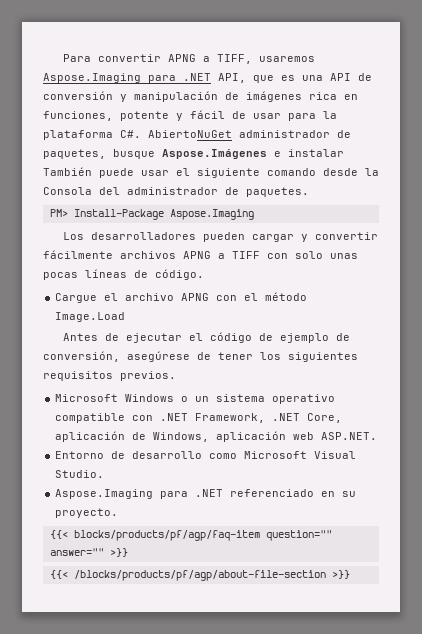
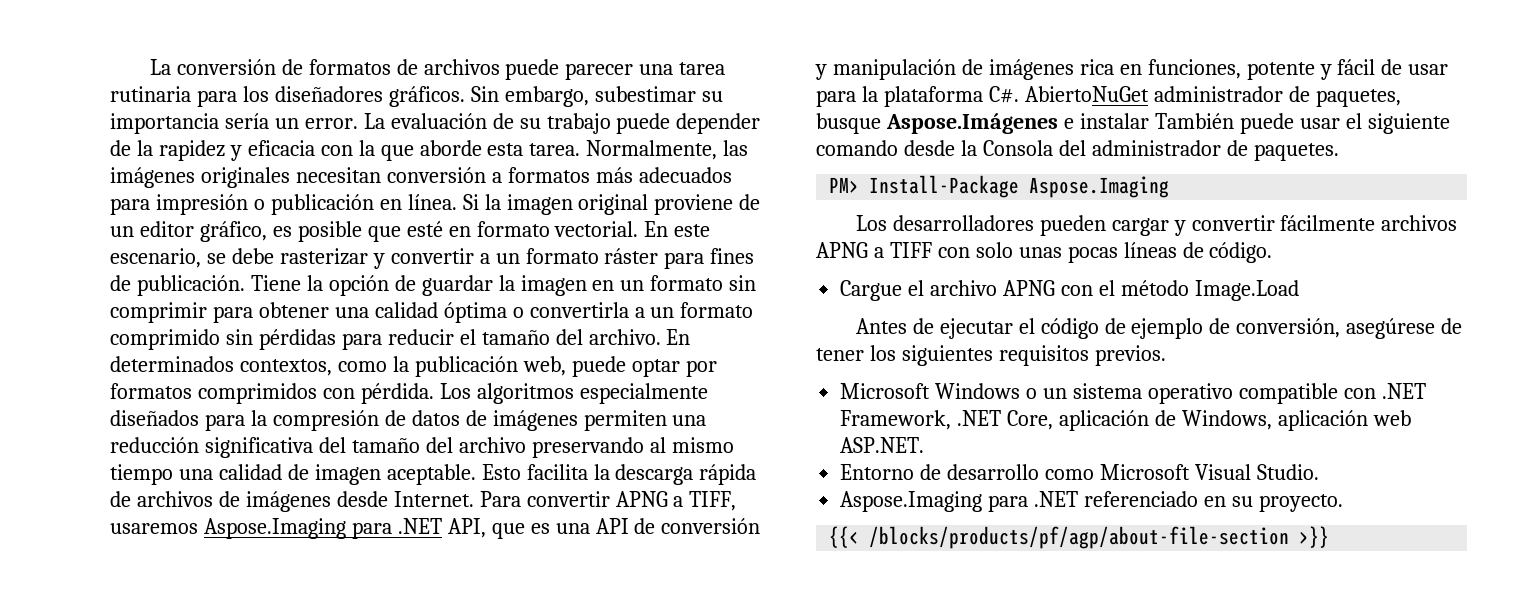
+ La conversión de formatos de archivos puede parecer una tarea rutinaria para los diseñadores gráficos. Sin embargo, subestimar su importancia sería un error. La evaluación de su trabajo puede depender de la rapidez y eficacia con la que aborde esta tarea. Normalmente, las imágenes originales necesitan conversión a formatos más adecuados para impresión o publicación en línea. Si la imagen original proviene de un editor gráfico, es posible que esté en formato vectorial. En este escenario, se debe rasterizar y convertir a un formato ráster para fines de publicación. Tiene la opción de guardar la imagen en un formato sin comprimir para obtener una calidad óptima o convertirla a un formato comprimido sin pérdidas para reducir el tamaño del archivo. En determinados contextos, como la publicación web, puede optar por formatos comprimidos con pérdida. Los algoritmos especialmente diseñados para la compresión de datos de imágenes permiten una reducción significativa del tamaño del archivo preservando al mismo tiempo una calidad de imagen aceptable. Esto facilita la descarga rápida de archivos de imágenes desde Internet.
- {{< blocks/products/pf/agp/faq-item question="" answer="" >}}

